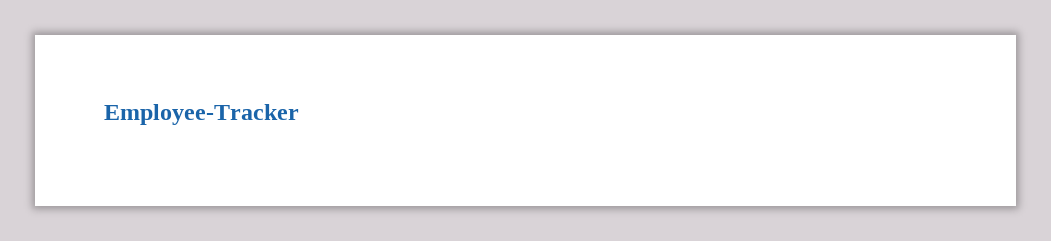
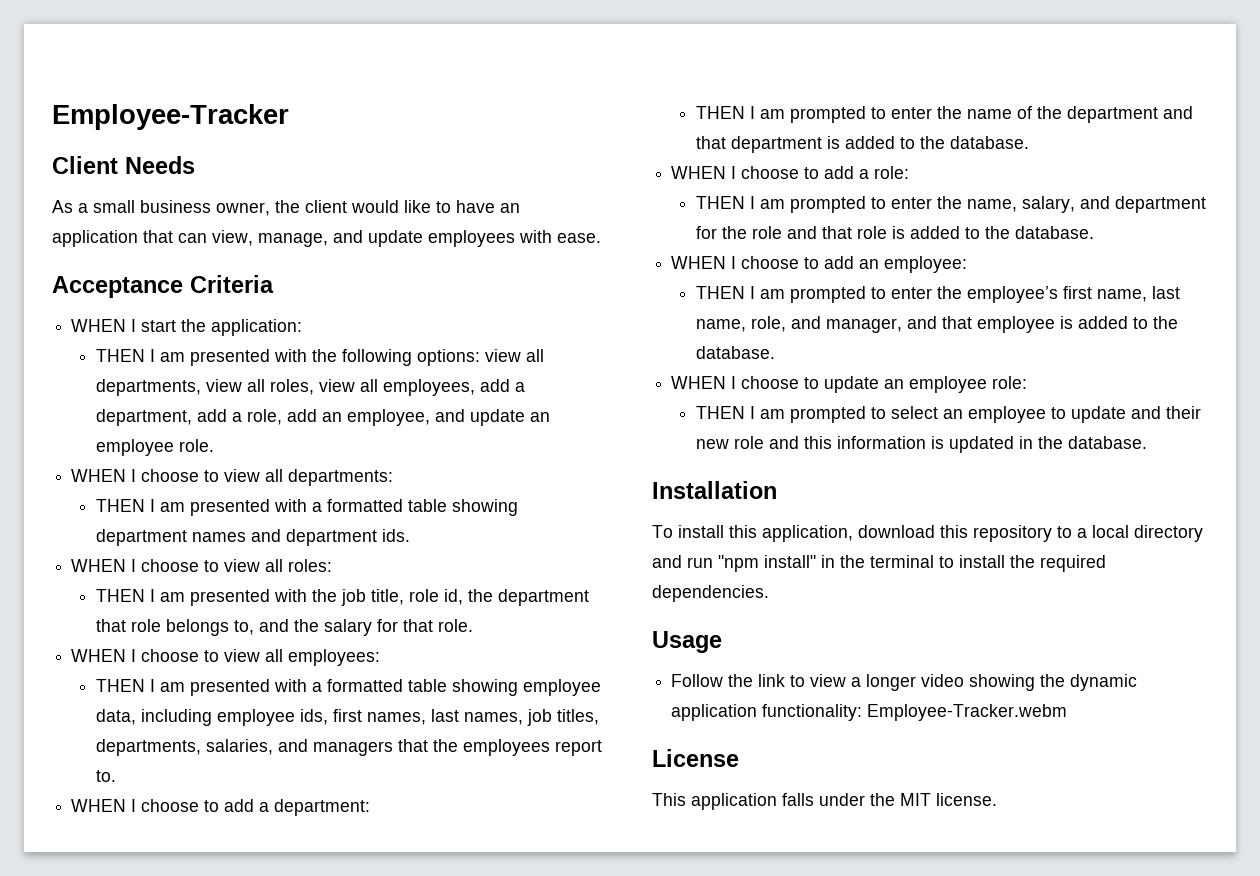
+ Client Needs
+ As a small business owner, the client would like to have an application that can view, manage, and update employees with ease.
+ Acceptance Criteria
+ WHEN I start the application:
+ THEN I am presented with the following options: view all departments, view all roles, view all employees, add a department, add a role, add an employee, and update an employee role.
+ WHEN I choose to view all departments:
+ THEN I am presented with a formatted table showing department names and department ids.
+ WHEN I choose to view all roles:
+ THEN I am presented with the job title, role id, the department that role belongs to, and the salary for that role.
+ WHEN I choose to view all employees:
+ THEN I am presented with a formatted table showing employee data, including employee ids, first names, last names, job titles, departments, salaries, and managers that the employees report to.
+ WHEN I choose to add a department:
+ THEN I am prompted to enter the name of the department and that department is added to the database.
+ WHEN I choose to add a role:
+ THEN I am prompted to enter the name, salary, and department for the role and that role is added to the database.
+ WHEN I choose to add an employee:
+ THEN I am prompted to enter the employee’s first name, last name, role, and manager, and that employee is added to the database.
+ WHEN I choose to update an employee role:
+ THEN I am prompted to select an employee to update and their new role and this information is updated in the database.
+ Installation
+ To install this application, download this repository to a local directory and run "npm install" in the terminal to install the required dependencies.
+ Usage
+ Follow the link to view a longer video showing the dynamic application functionality: Employee-Tracker.webm
+ License
+ This application falls under the MIT license.

